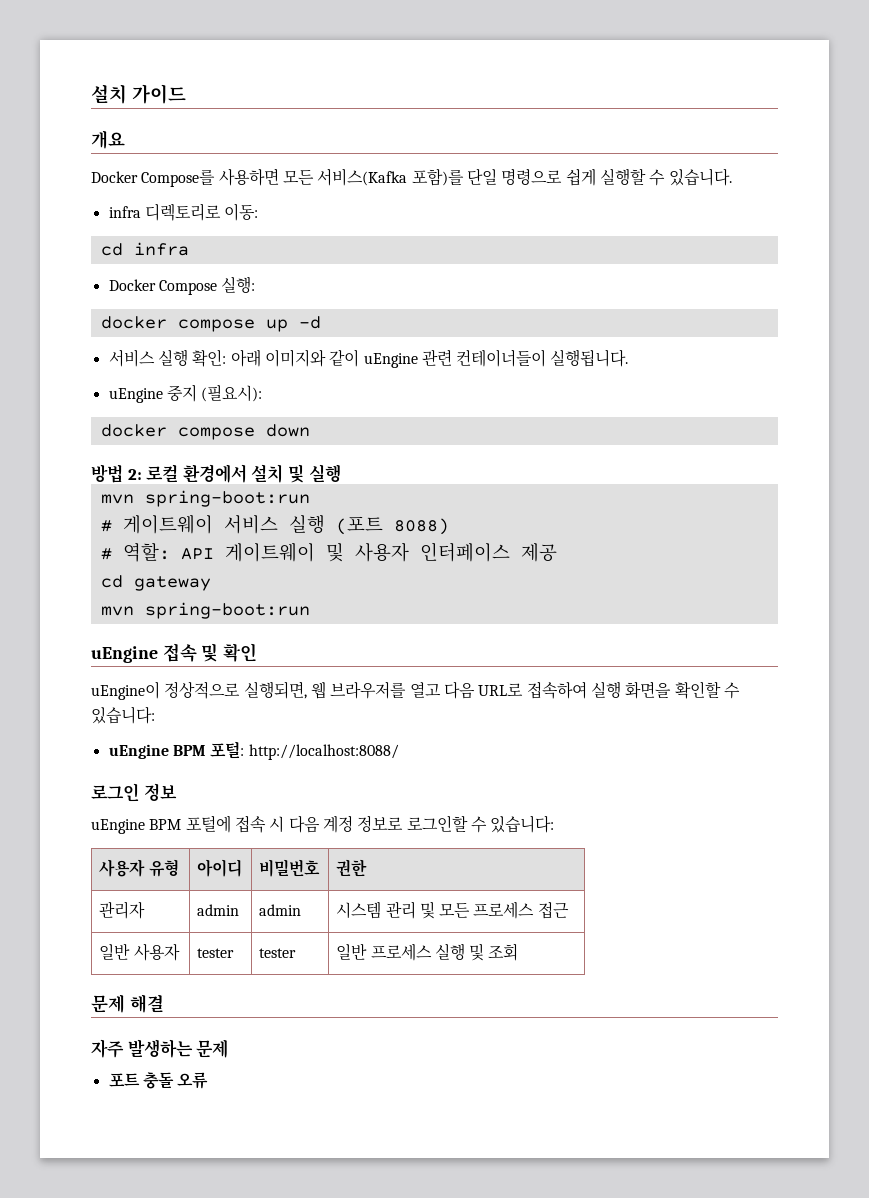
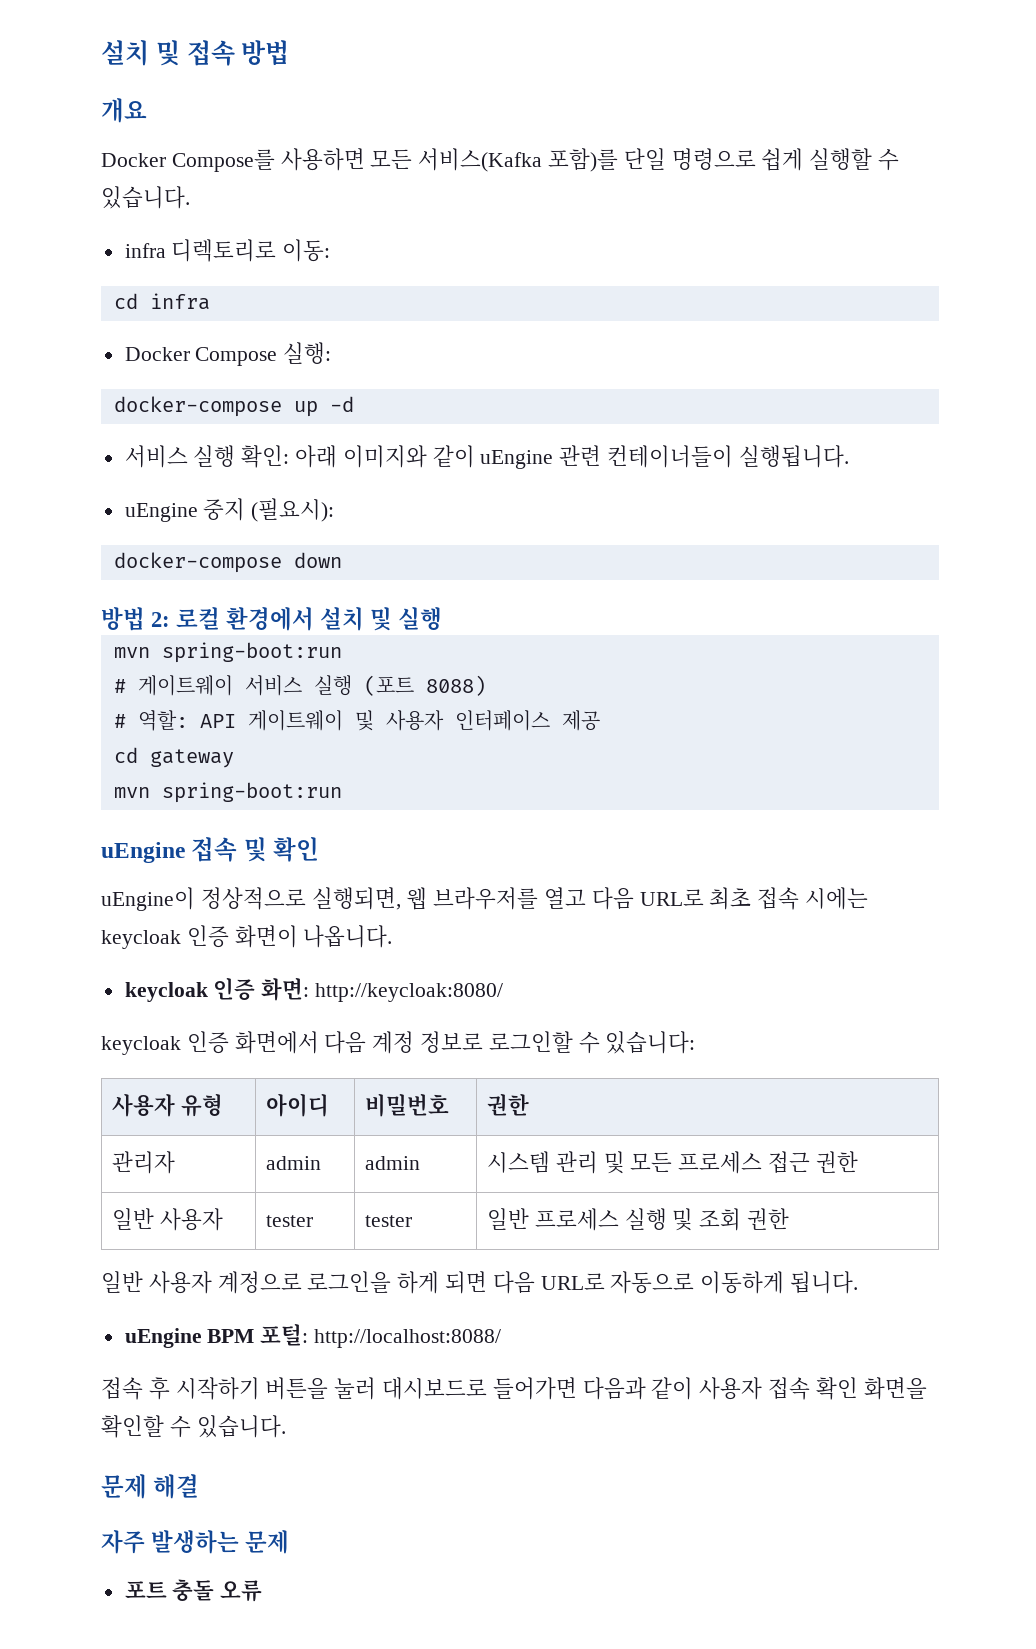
- 설치 가이드
+ 설치 및 접속 방법
- docker compose up -d
+ docker-compose up -d
- docker compose down
+ docker-compose down
- uEngine이 정상적으로 실행되면, 웹 브라우저를 열고 다음 URL로 접속하여 실행 화면을 확인할 수 있습니다:
- uEngine BPM 포털: http://localhost:8088/
- 로그인 정보
- uEngine BPM 포털에 접속 시 다음 계정 정보로 로그인할 수 있습니다:
+ uEngine이 정상적으로 실행되면, 웹 브라우저를 열고 다음 URL로 최초 접속 시에는 keycloak 인증 화면이 나옵니다.
+ keycloak 인증 화면: http://keycloak:8080/
+ keycloak 인증 화면에서 다음 계정 정보로 로그인할 수 있습니다:
- 관리자 | admin | admin | 시스템 관리 및 모든 프로세스 접근
+ 관리자 | admin | admin | 시스템 관리 및 모든 프로세스 접근 권한
- 일반 사용자 | tester | tester | 일반 프로세스 실행 및 조회
+ 일반 사용자 | tester | tester | 일반 프로세스 실행 및 조회 권한
+ 일반 사용자 계정으로 로그인을 하게 되면 다음 URL로 자동으로 이동하게 됩니다.
+ uEngine BPM 포털: http://localhost:8088/
+ 접속 후 시작하기 버튼을 눌러 대시보드로 들어가면 다음과 같이 사용자 접속 확인 화면을 확인할 수 있습니다.

